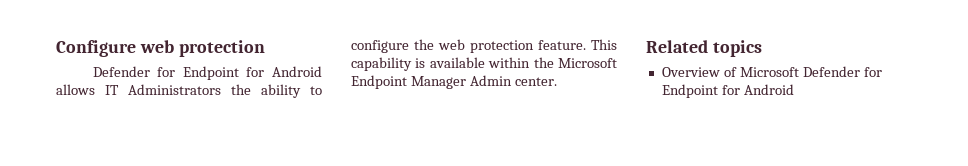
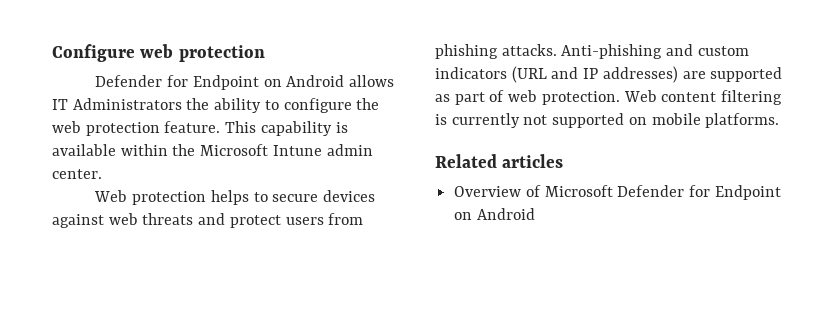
- Defender for Endpoint for Android allows IT Administrators the ability to configure the web protection feature.
+ Defender for Endpoint on Android allows IT Administrators the ability to configure the web protection feature.
- This capability is available within the Microsoft Endpoint Manager Admin center.
+ This capability is available within the Microsoft Intune admin center.
+ Web protection helps to secure devices against web threats and protect users from phishing attacks. Anti-phishing and custom indicators (URL and IP addresses) are supported as part of web protection. Web content filtering is currently not supported on mobile platforms.
- Related topics
+ Related articles
- Overview of Microsoft Defender for Endpoint for Android
+ Overview of Microsoft Defender for Endpoint on Android

